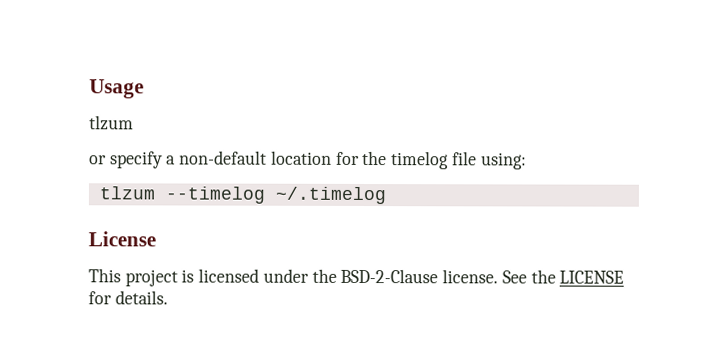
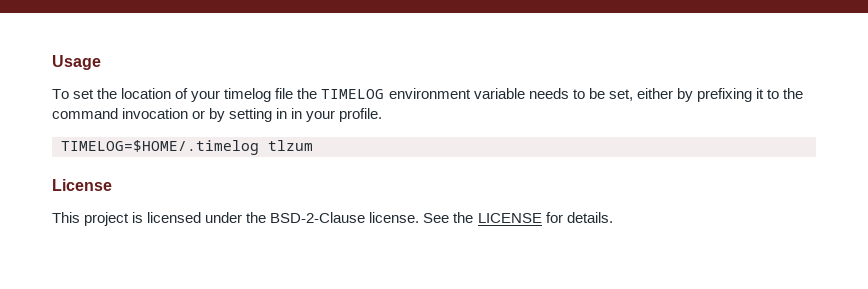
  Usage
- tlzum
- or specify a non-default location for the timelog file using:
- tlzum --timelog ~/.timelog
+ To set the location of your timelog file the TIMELOG environment variable needs to be set, either by prefixing it to the command invocation or by setting in in your profile.
+ TIMELOG=$HOME/.timelog tlzum

